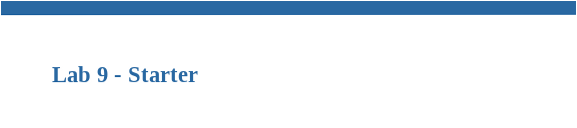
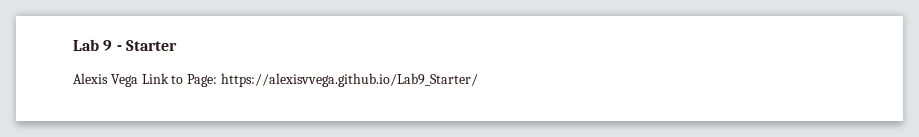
+ Alexis Vega Link to Page: https://alexisvvega.github.io/Lab9_Starter/

